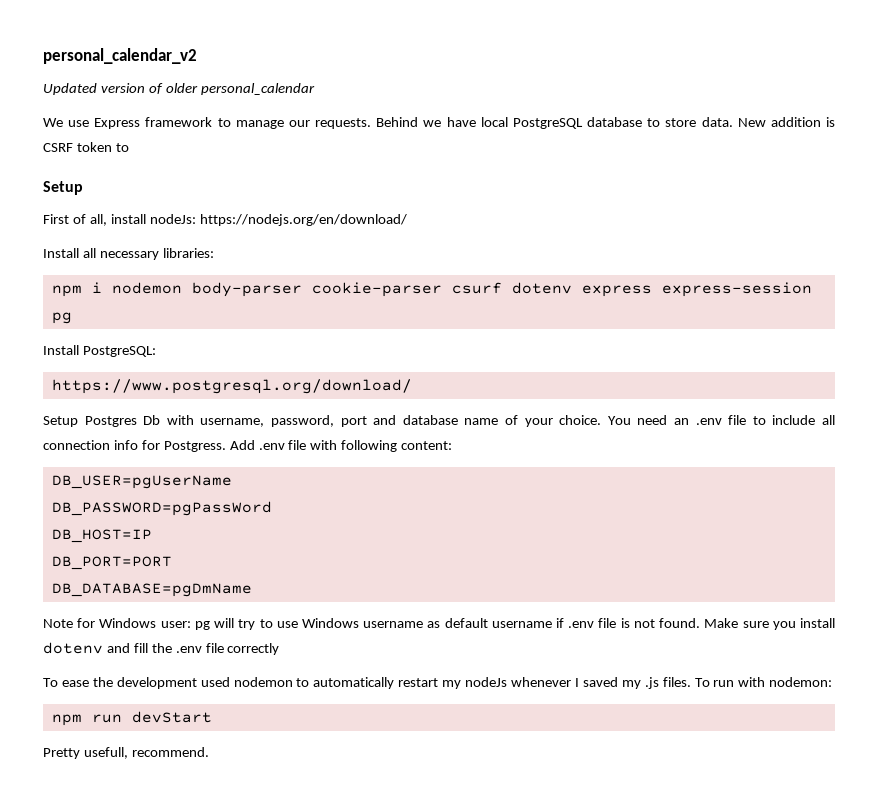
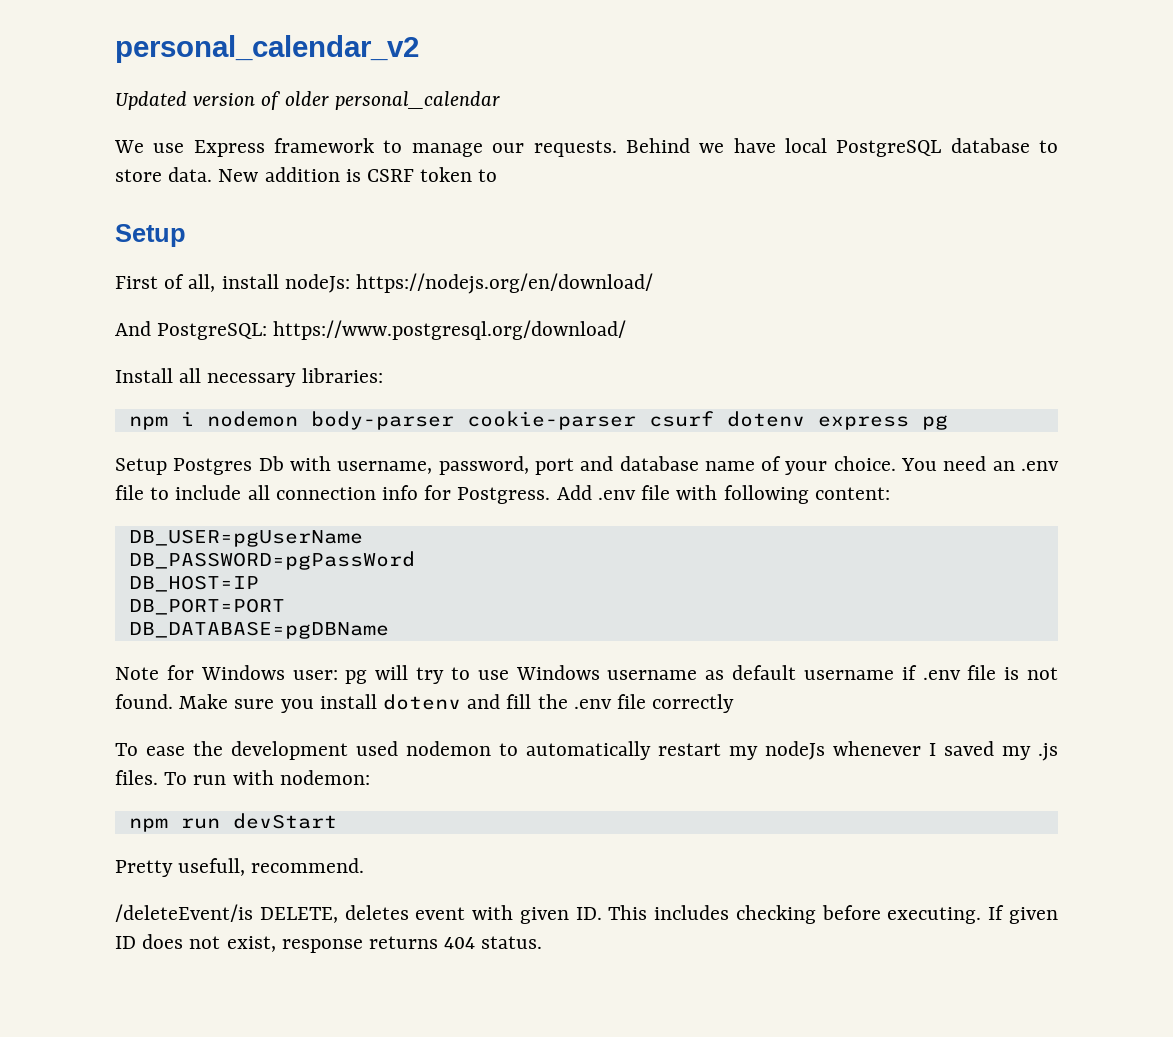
+ And PostgreSQL: https://www.postgresql.org/download/
- npm i nodemon body-parser cookie-parser csurf dotenv express express-session pg
- Install PostgreSQL:
- https://www.postgresql.org/download/
+ npm i nodemon body-parser cookie-parser csurf dotenv express pg
- DB_DATABASE=pgDmName
+ DB_DATABASE=pgDBName
+ /deleteEvent/is DELETE, deletes event with given ID. This includes checking before executing. If given ID does not exist, response returns 404 status.

